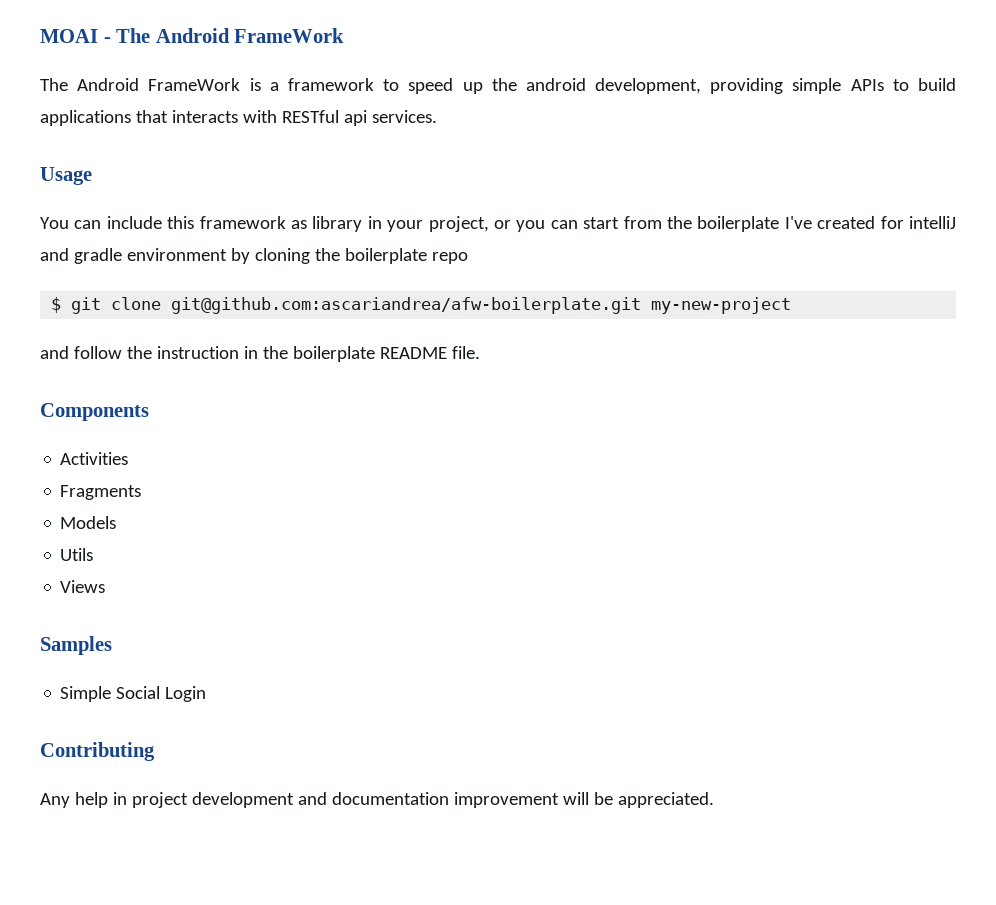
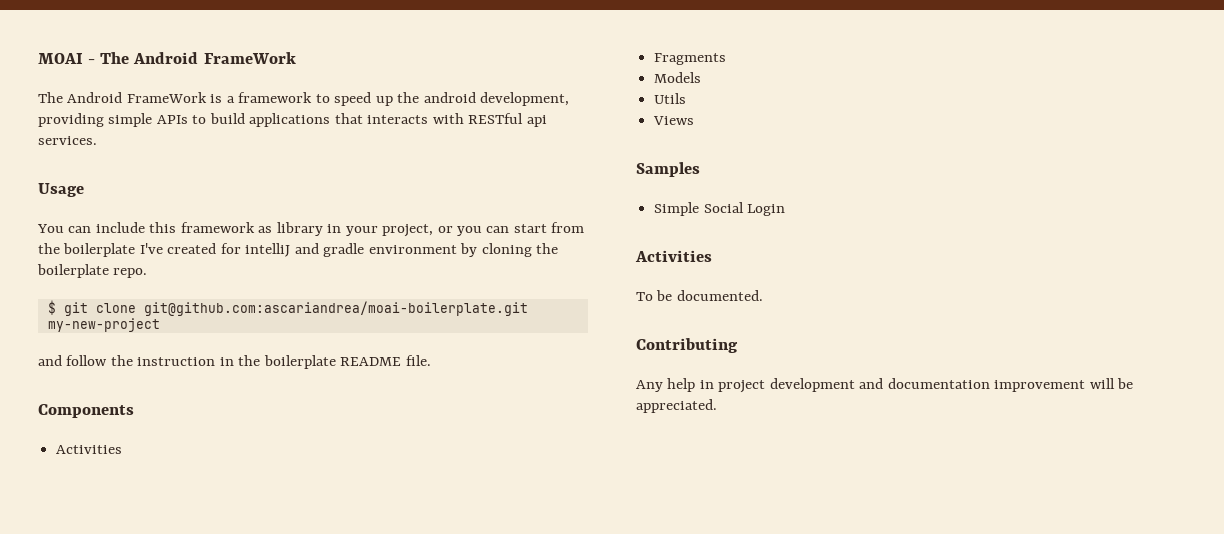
- You can include this framework as library in your project, or you can start from the boilerplate I've created for intelliJ and gradle environment by cloning the boilerplate repo
+ You can include this framework as library in your project, or you can start from the boilerplate I've created for intelliJ and gradle environment by cloning the boilerplate repo.
- $ git clone git@github.com:ascariandrea/afw-boilerplate.git my-new-project
+ $ git clone git@github.com:ascariandrea/moai-boilerplate.git my-new-project
  Simple Social Login
+ Activities
+ To be documented.

